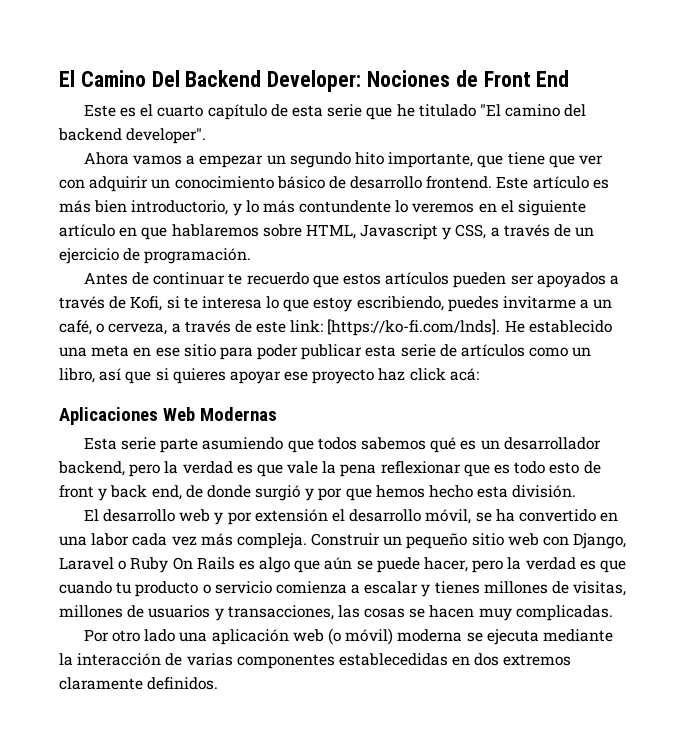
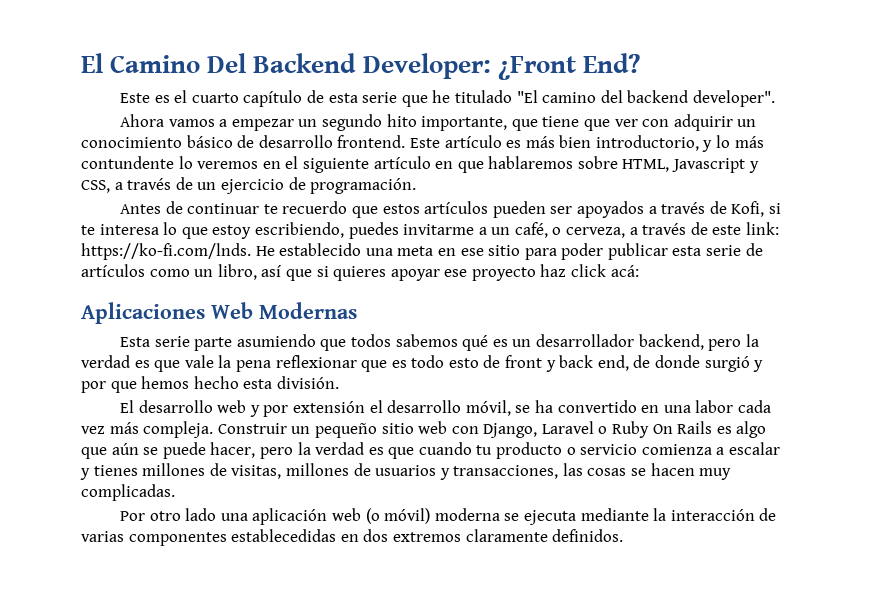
- El Camino Del Backend Developer: Nociones de Front End
+ El Camino Del Backend Developer: ¿Front End?
- [https://ko-fi.com/lnds]. He establecido una meta en ese sitio para poder publicar esta serie de artículos como un libro, así que si quieres apoyar ese proyecto haz click acá:
+ https://ko-fi.com/lnds. He establecido una meta en ese sitio para poder publicar esta serie de artículos como un libro, así que si quieres apoyar ese proyecto haz click acá:

